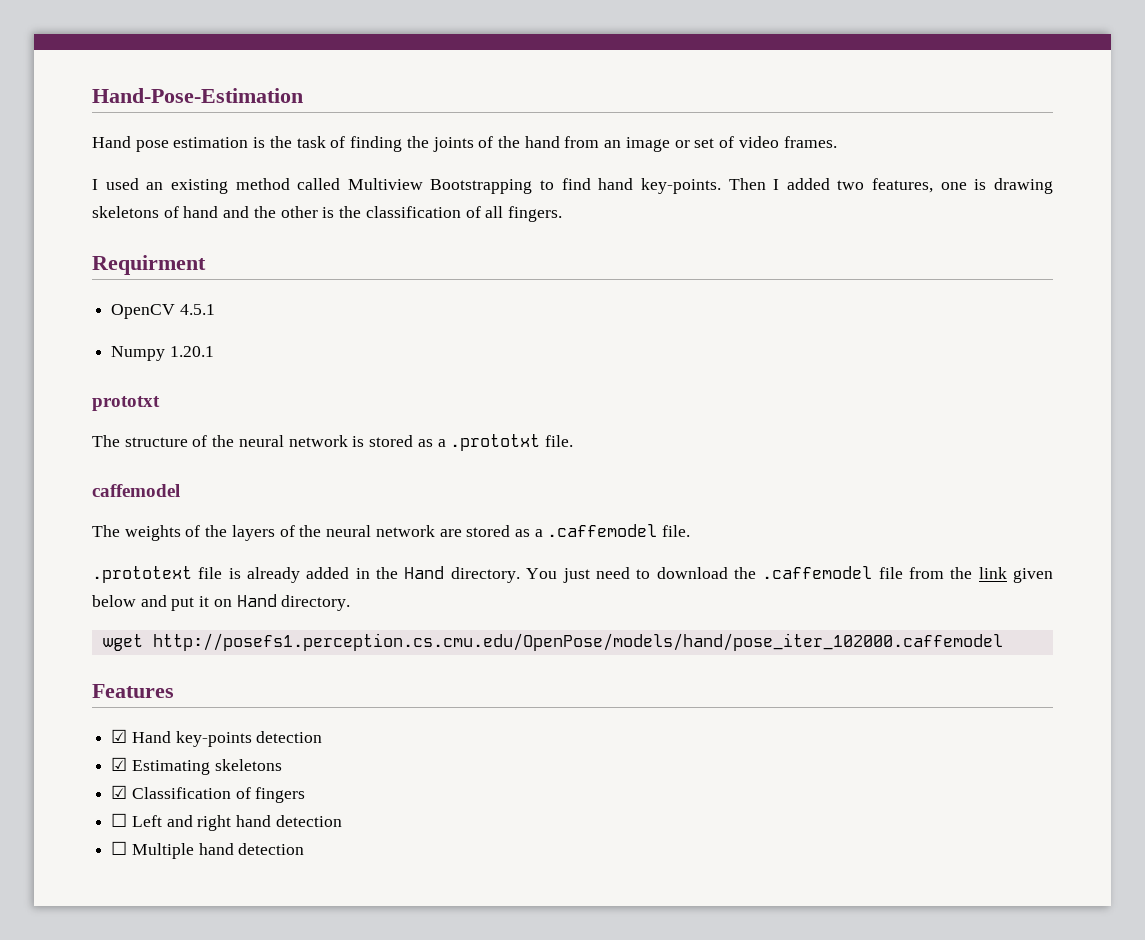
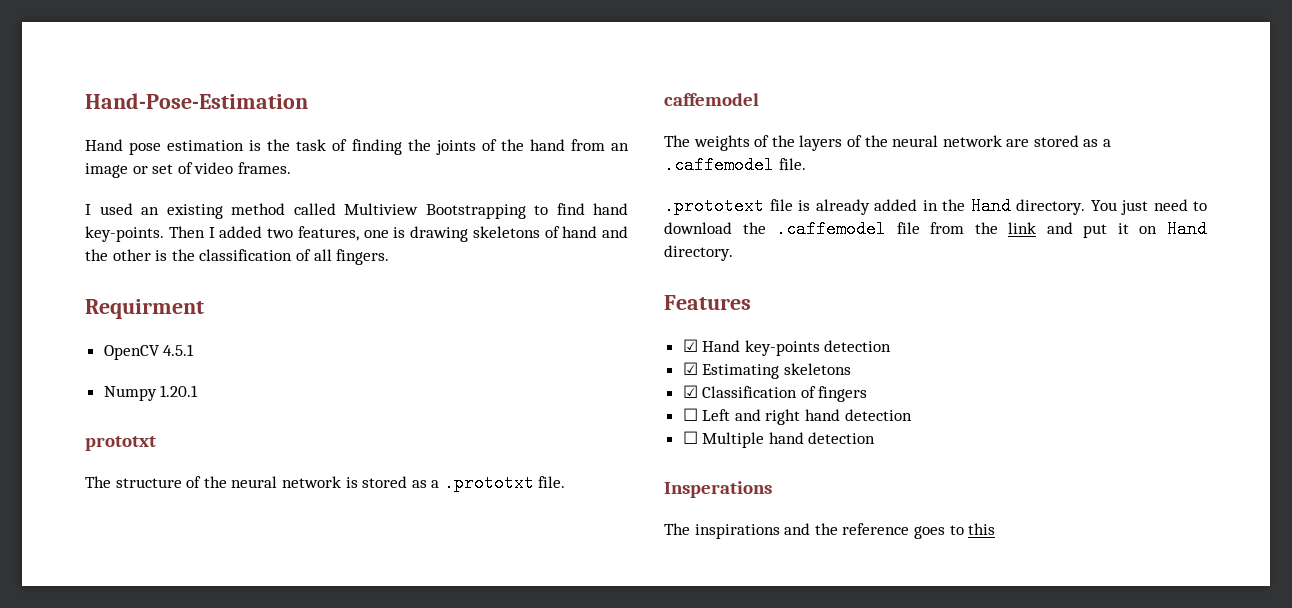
- You just need to download the .caffemodel file from the link given below and put it on Hand directory.
+ You just need to download the .caffemodel file from the link and put it on Hand directory.
- wget http://posefs1.perception.cs.cmu.edu/OpenPose/models/hand/pose_iter_102000.caffemodel
+ Insperations
+ The inspirations and the reference goes to this

